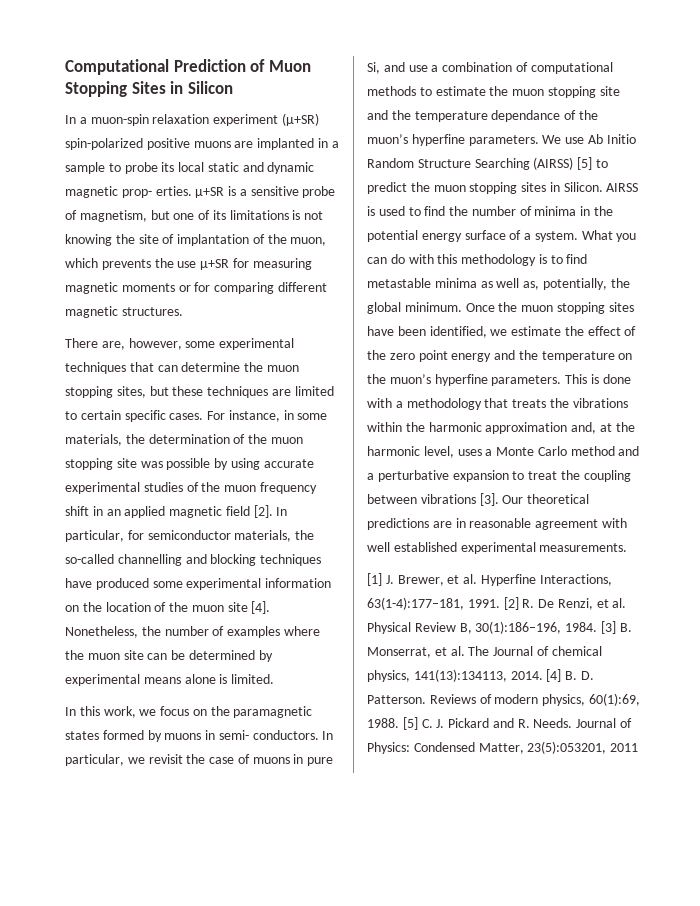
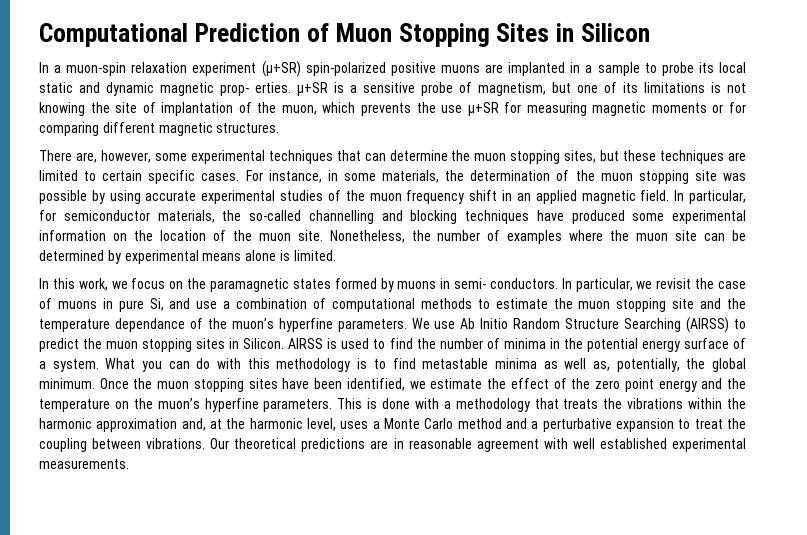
- For instance, in some materials, the determination of the muon stopping site was possible by using accurate experimental studies of the muon frequency shift in an applied magnetic field [2].
+ For instance, in some materials, the determination of the muon stopping site was possible by using accurate experimental studies of the muon frequency shift in an applied magnetic field.
- In particular, for semiconductor materials, the so-called channelling and blocking techniques have produced some experimental information on the location of the muon site [4].
+ In particular, for semiconductor materials, the so-called channelling and blocking techniques have produced some experimental information on the location of the muon site.
- We use Ab Initio Random Structure Searching (AIRSS) [5] to predict the muon stopping sites in Silicon.
+ We use Ab Initio Random Structure Searching (AIRSS) to predict the muon stopping sites in Silicon.
- This is done with a methodology that treats the vibrations within the harmonic approximation and, at the harmonic level, uses a Monte Carlo method and a perturbative expansion to treat the coupling between vibrations [3].
+ This is done with a methodology that treats the vibrations within the harmonic approximation and, at the harmonic level, uses a Monte Carlo method and a perturbative expansion to treat the coupling between vibrations.
- [1] J. Brewer, et al. Hyperfine Interactions, 63(1-4):177–181, 1991. [2] R. De Renzi, et al. Physical Review B, 30(1):186–196, 1984. [3] B. Monserrat, et al. The Journal of chemical physics, 141(13):134113, 2014. [4] B. D. Patterson. Reviews of modern physics, 60(1):69, 1988. [5] C. J. Pickard and R. Needs. Journal of Physics: Condensed Matter, 23(5):053201, 2011

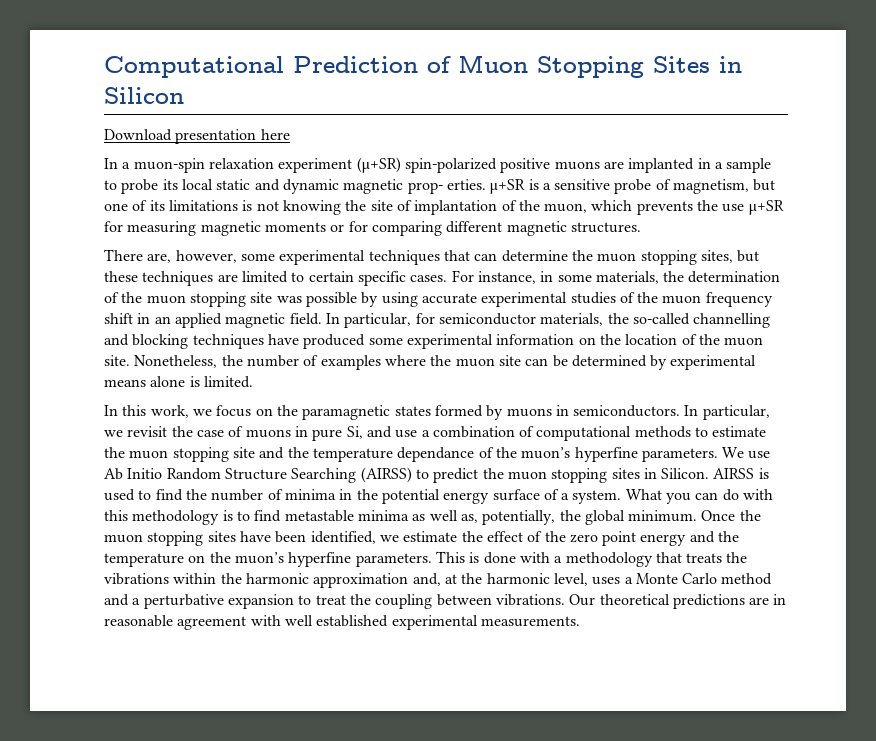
+ Download presentation here
- In this work, we focus on the paramagnetic states formed by muons in semi- conductors.
+ In this work, we focus on the paramagnetic states formed by muons in semiconductors.

